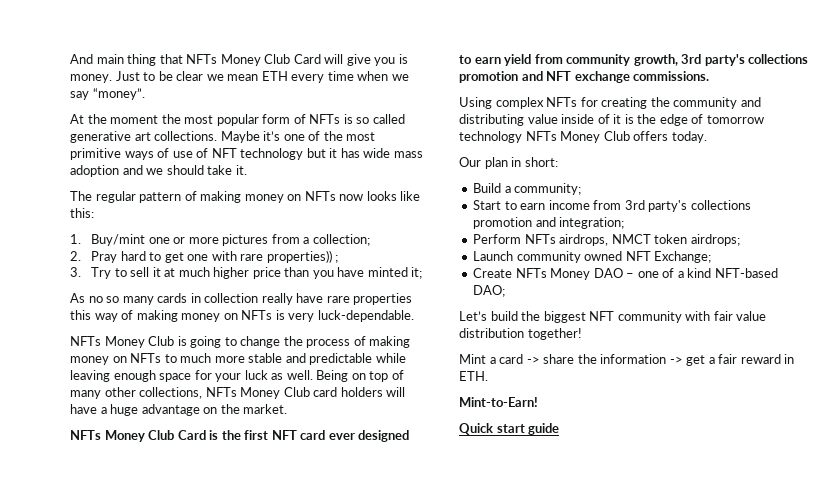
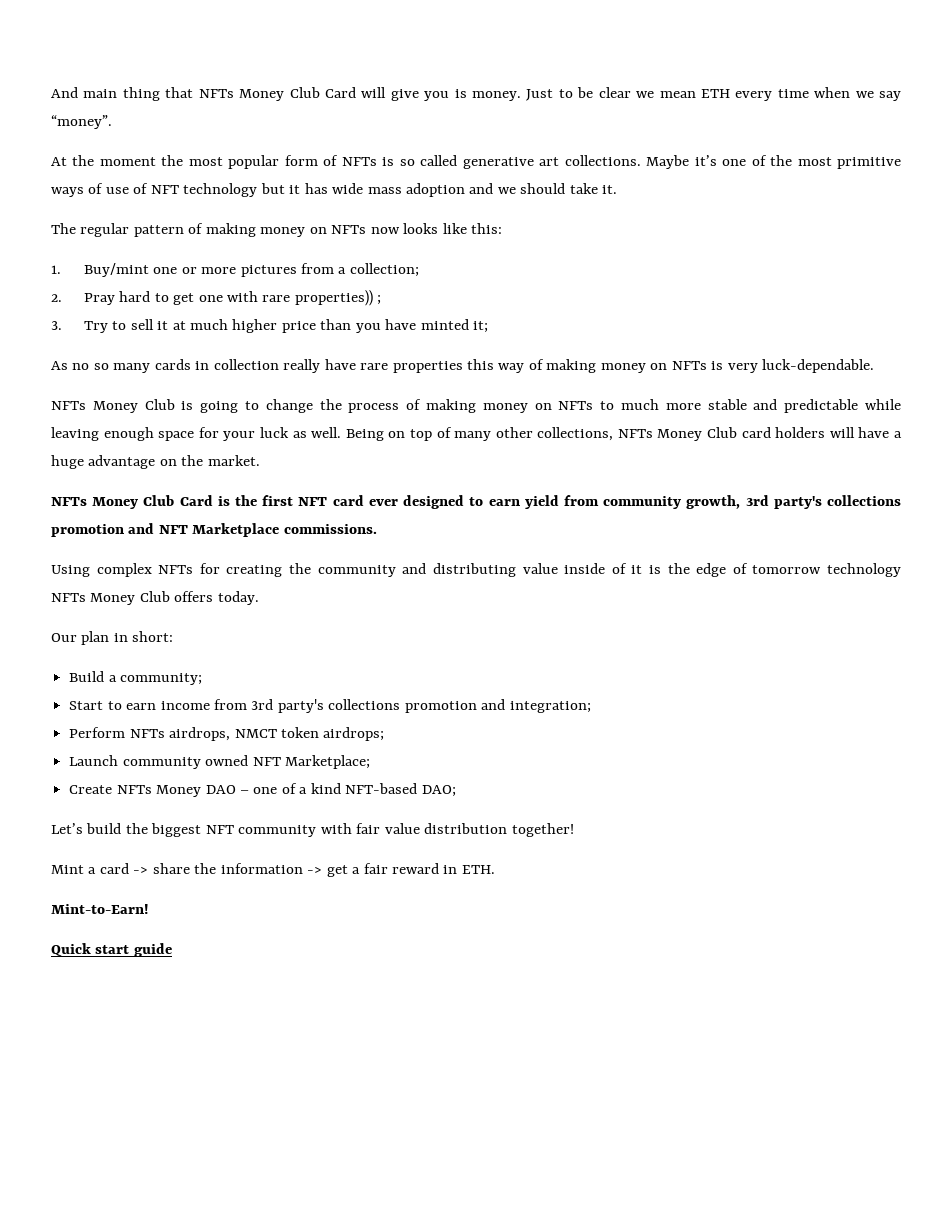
- NFTs Money Club Card is the first NFT card ever designed to earn yield from community growth, 3rd party's collections promotion and NFT exchange commissions.
+ NFTs Money Club Card is the first NFT card ever designed to earn yield from community growth, 3rd party's collections promotion and NFT Marketplace commissions.
- Launch community owned NFT Exchange;
+ Launch community owned NFT Marketplace;

